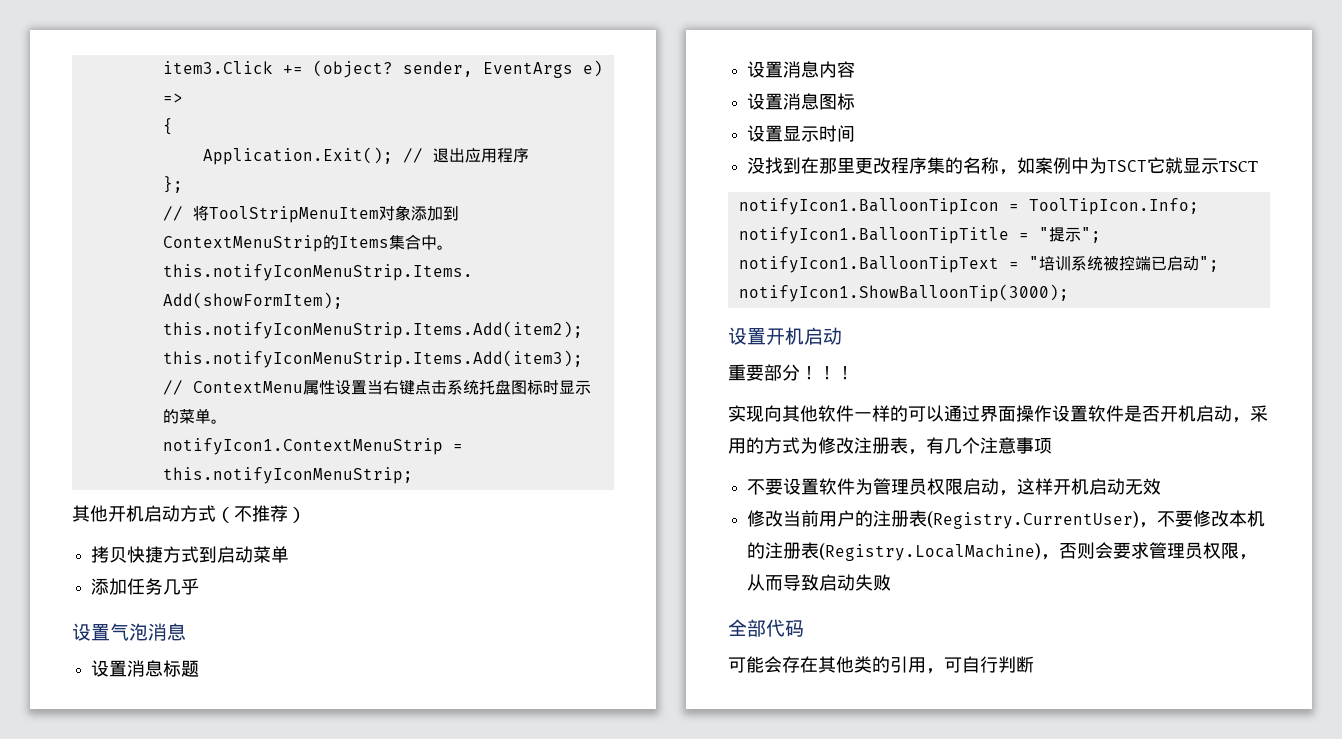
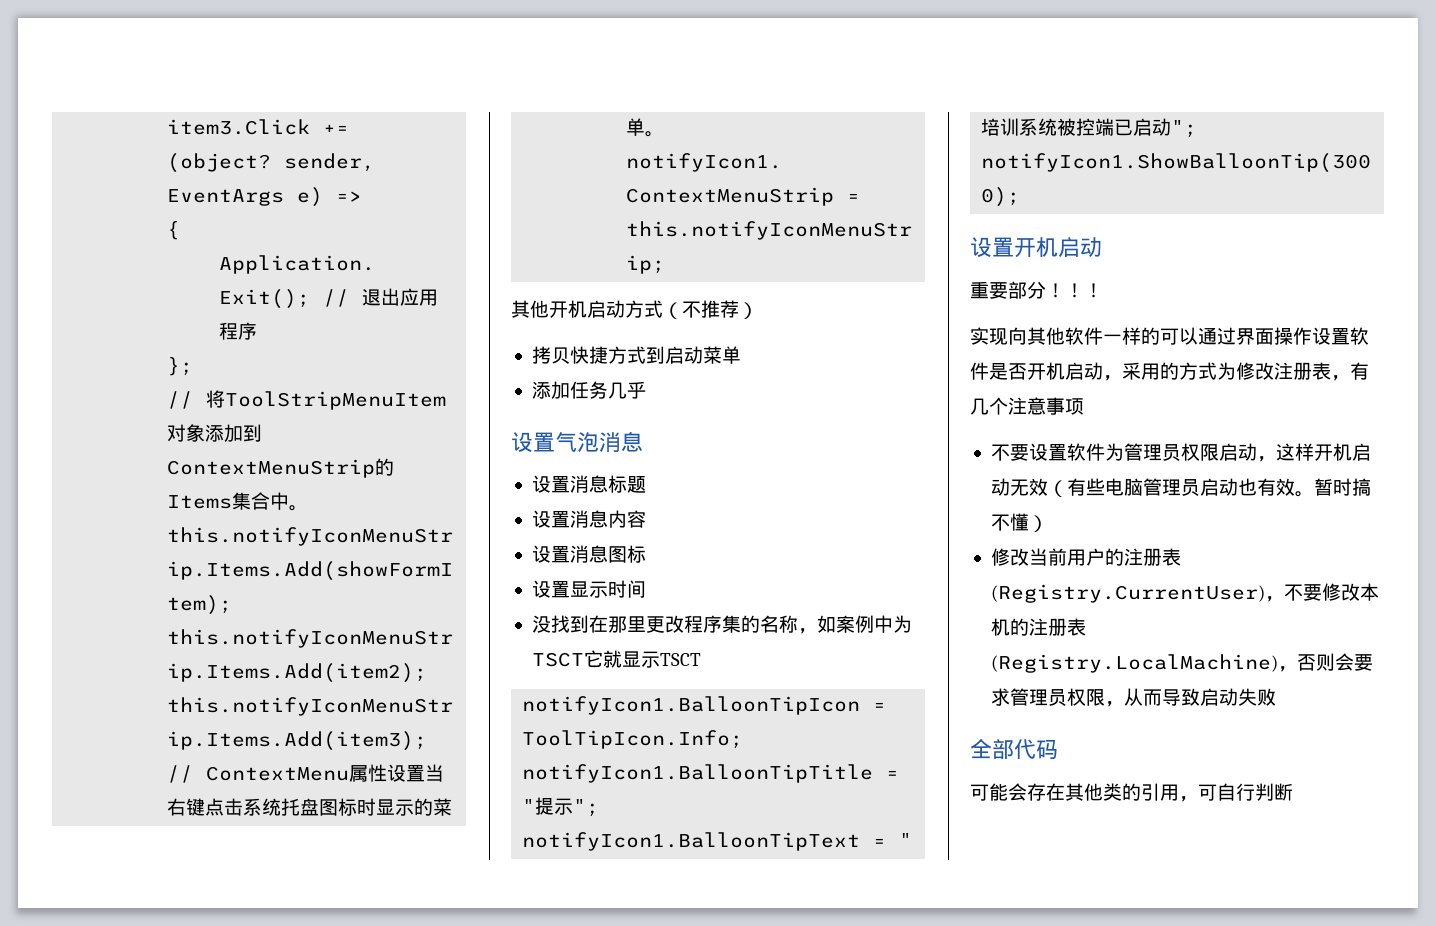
- 不要设置软件为管理员权限启动，这样开机启动无效
+ 不要设置软件为管理员权限启动，这样开机启动无效（有些电脑管理员启动也有效。暂时搞不懂）

